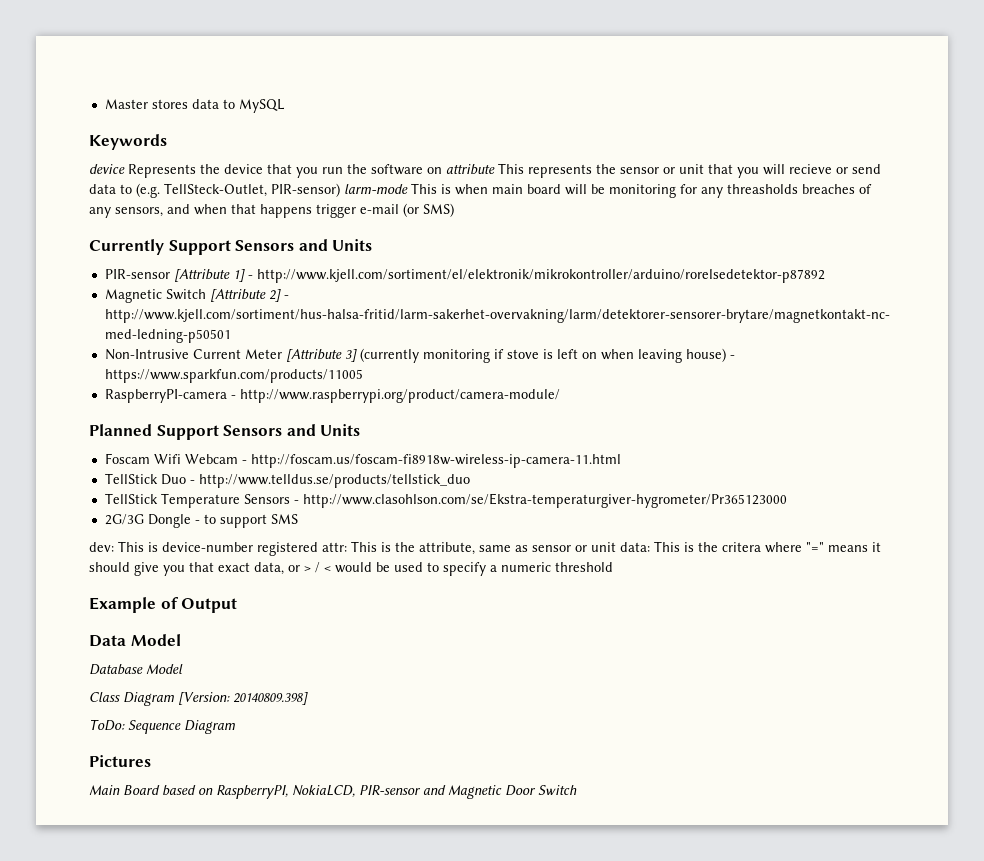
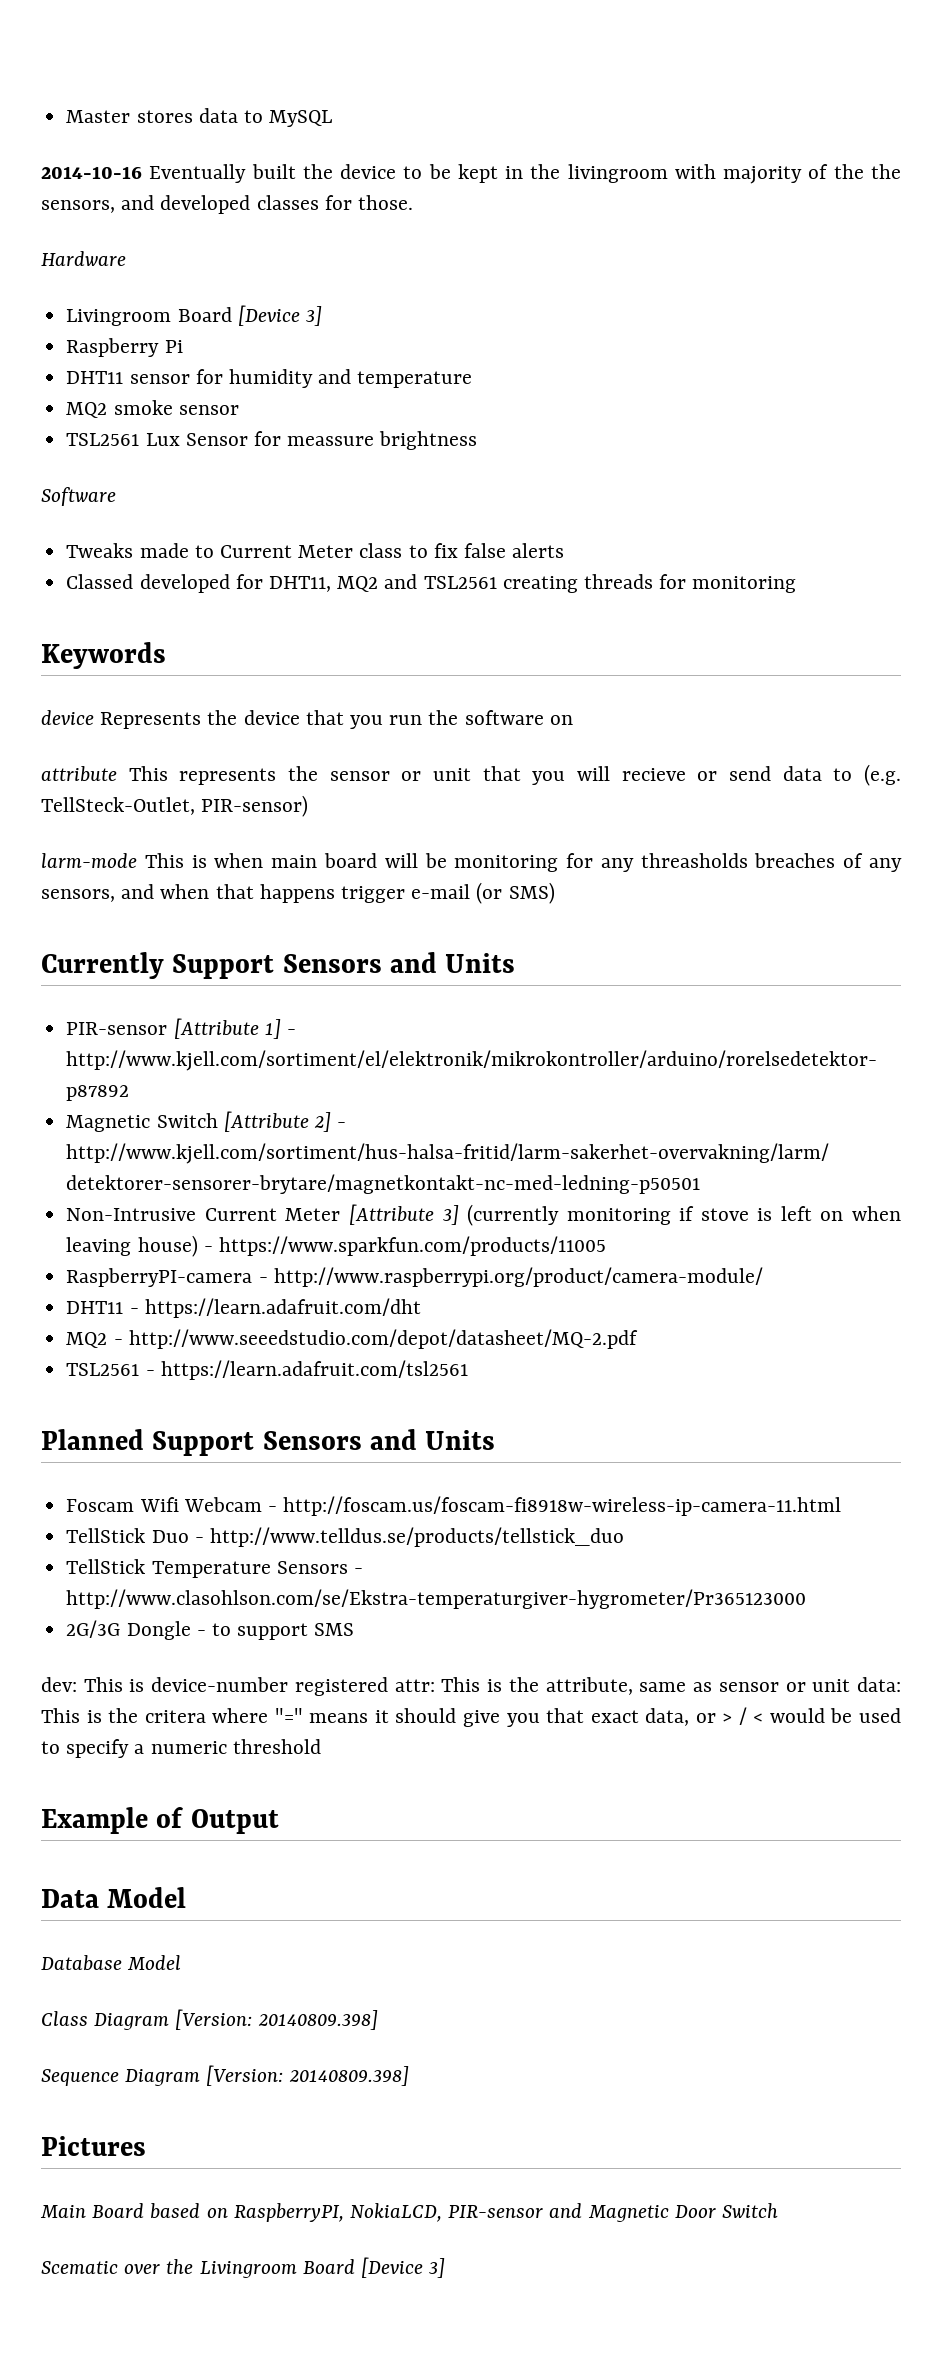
+ 2014-10-16 Eventually built the device to be kept in the livingroom with majority of the the sensors, and developed classes for those.
+ Hardware
+ Livingroom Board [Device 3]
+ Raspberry Pi
+ DHT11 sensor for humidity and temperature
+ MQ2 smoke sensor
+ TSL2561 Lux Sensor for meassure brightness
+ Software
+ Tweaks made to Current Meter class to fix false alerts
+ Classed developed for DHT11, MQ2 and TSL2561 creating threads for monitoring
- device Represents the device that you run the software on attribute This represents the sensor or unit that you will recieve or send data to (e.g. TellSteck-Outlet, PIR-sensor) larm-mode This is when main board will be monitoring for any threasholds breaches of any sensors, and when that happens trigger e-mail (or SMS)
+ device Represents the device that you run the software on
+ attribute This represents the sensor or unit that you will recieve or send data to (e.g. TellSteck-Outlet, PIR-sensor)
+ larm-mode This is when main board will be monitoring for any threasholds breaches of any sensors, and when that happens trigger e-mail (or SMS)
+ DHT11 - https://learn.adafruit.com/dht
+ MQ2 - http://www.seeedstudio.com/depot/datasheet/MQ-2.pdf
+ TSL2561 - https://learn.adafruit.com/tsl2561
- ToDo: Sequence Diagram
+ Sequence Diagram [Version: 20140809.398]
+ Scematic over the Livingroom Board [Device 3]

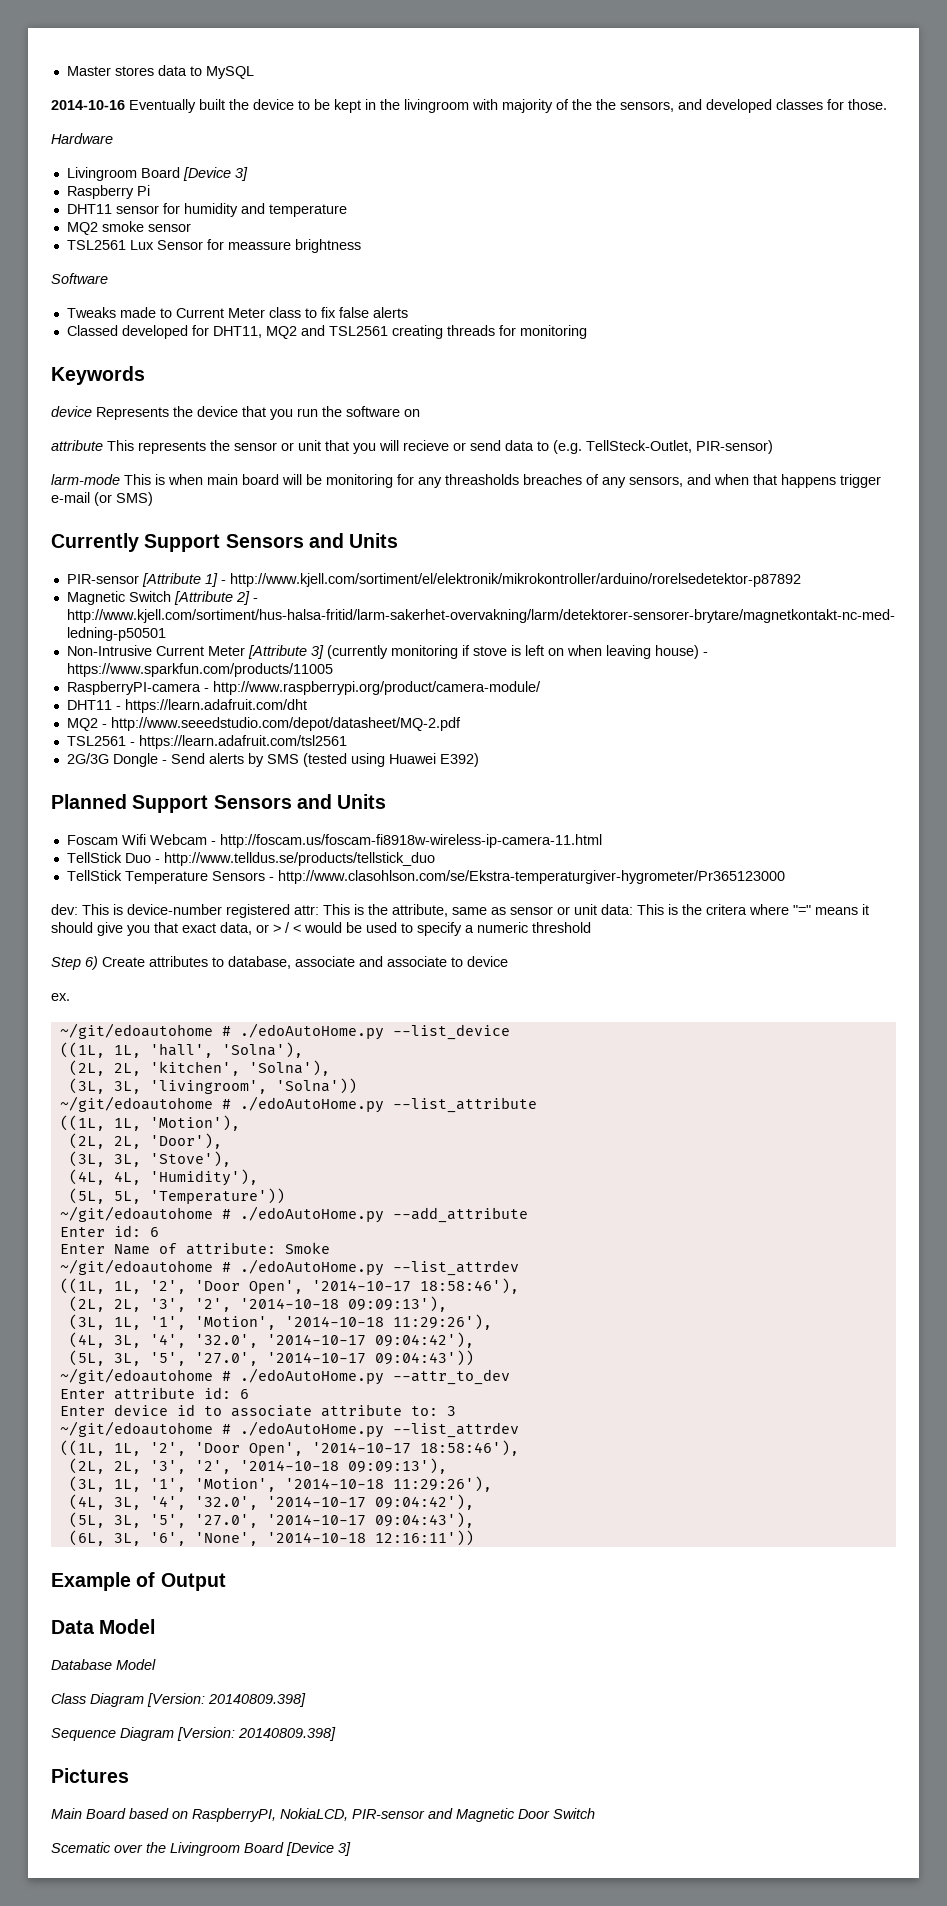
+ 2G/3G Dongle - Send alerts by SMS (tested using Huawei E392)
- 2G/3G Dongle - to support SMS
+ Step 6) Create attributes to database, associate and associate to device
+ ex.
+ ~/git/edoautohome # ./edoAutoHome.py --list_device
+ ((1L, 1L, 'hall', 'Solna'),
+ (2L, 2L, 'kitchen', 'Solna'),
+ (3L, 3L, 'livingroom', 'Solna'))
+ ~/git/edoautohome # ./edoAutoHome.py --list_attribute
+ ((1L, 1L, 'Motion'),
+ (2L, 2L, 'Door'),
+ (3L, 3L, 'Stove'),
+ (4L, 4L, 'Humidity'),
+ (5L, 5L, 'Temperature'))
+ ~/git/edoautohome # ./edoAutoHome.py --add_attribute
+ Enter id: 6
+ Enter Name of attribute: Smoke
+ ~/git/edoautohome # ./edoAutoHome.py --list_attrdev
+ ((1L, 1L, '2', 'Door Open', '2014-10-17 18:58:46'),
+ (2L, 2L, '3', '2', '2014-10-18 09:09:13'),
+ (3L, 1L, '1', 'Motion', '2014-10-18 11:29:26'),
+ (4L, 3L, '4', '32.0', '2014-10-17 09:04:42'),
+ (5L, 3L, '5', '27.0', '2014-10-17 09:04:43'))
+ ~/git/edoautohome # ./edoAutoHome.py --attr_to_dev
+ Enter attribute id: 6
+ Enter device id to associate attribute to: 3
+ ~/git/edoautohome # ./edoAutoHome.py --list_attrdev
+ ((1L, 1L, '2', 'Door Open', '2014-10-17 18:58:46'),
+ (2L, 2L, '3', '2', '2014-10-18 09:09:13'),
+ (3L, 1L, '1', 'Motion', '2014-10-18 11:29:26'),
+ (4L, 3L, '4', '32.0', '2014-10-17 09:04:42'),
+ (5L, 3L, '5', '27.0', '2014-10-17 09:04:43'),
+ (6L, 3L, '6', 'None', '2014-10-18 12:16:11'))

